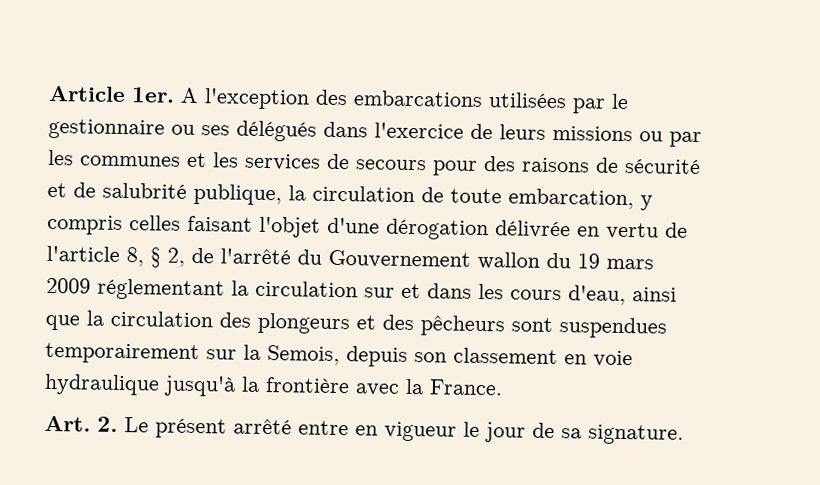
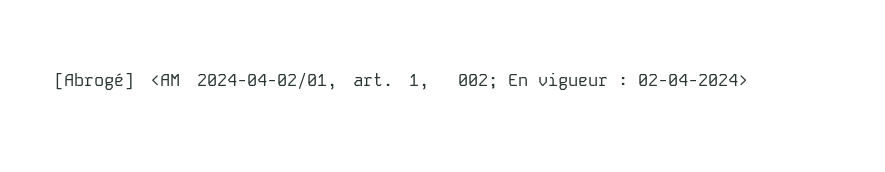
- Article 1er. A l'exception des embarcations utilisées par le gestionnaire ou ses délégués dans l'exercice de leurs missions ou par les communes et les services de secours pour des raisons de sécurité et de salubrité publique, la circulation de toute embarcation, y compris celles faisant l'objet d'une dérogation délivrée en vertu de l'article 8, § 2, de l'arrêté du Gouvernement wallon du 19 mars 2009 réglementant la circulation sur et dans les cours d'eau, ainsi que la circulation des plongeurs et des pêcheurs sont suspendues temporairement sur la Semois, depuis son classement en voie hydraulique jusqu'à la frontière avec la France.
- Art. 2. Le présent arrêté entre en vigueur le jour de sa signature.
+ [Abrogé] <AM 2024-04-02/01, art. 1, 002; En vigueur : 02-04-2024>

